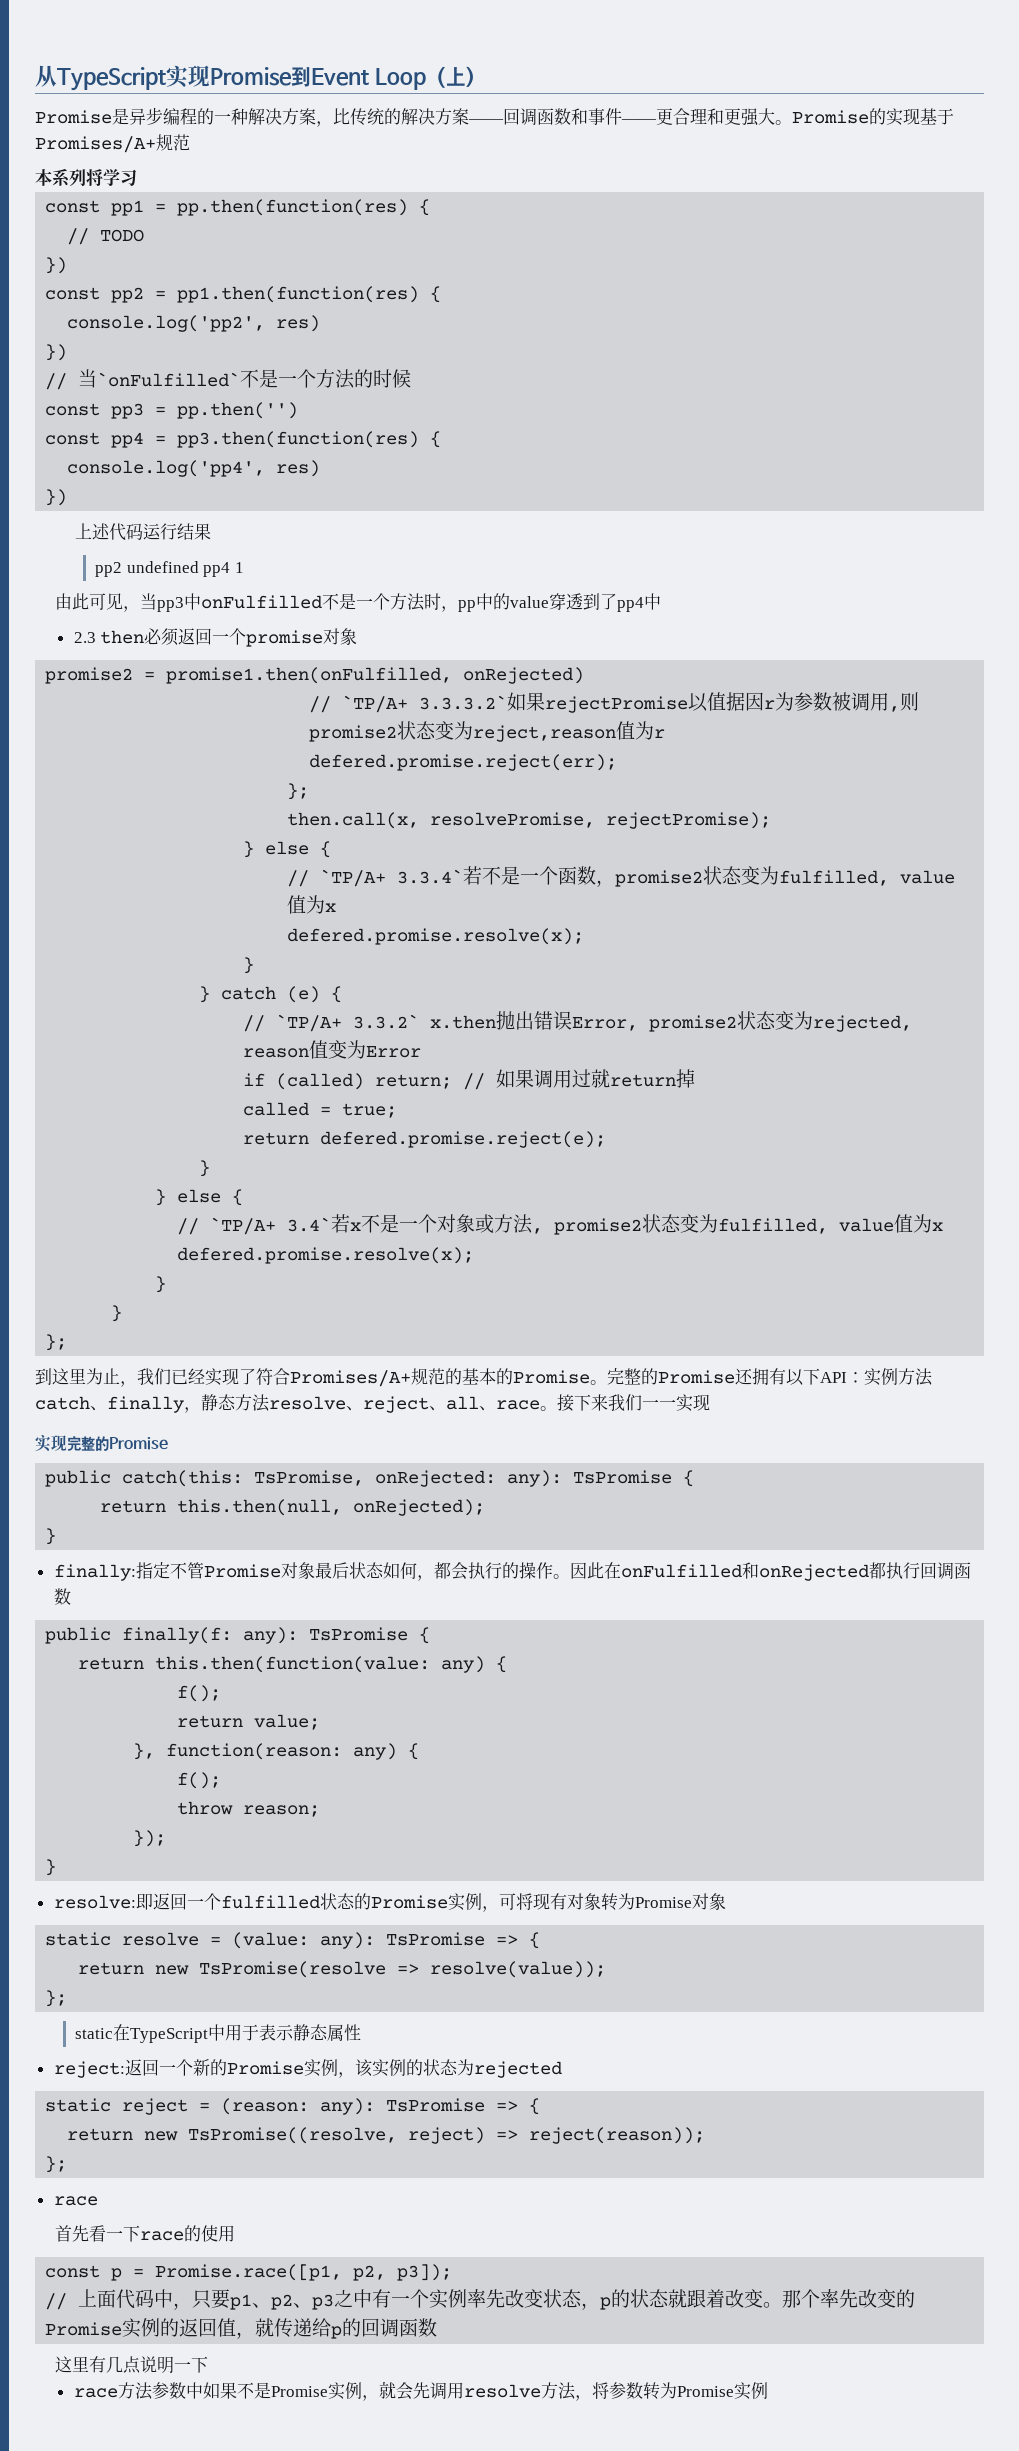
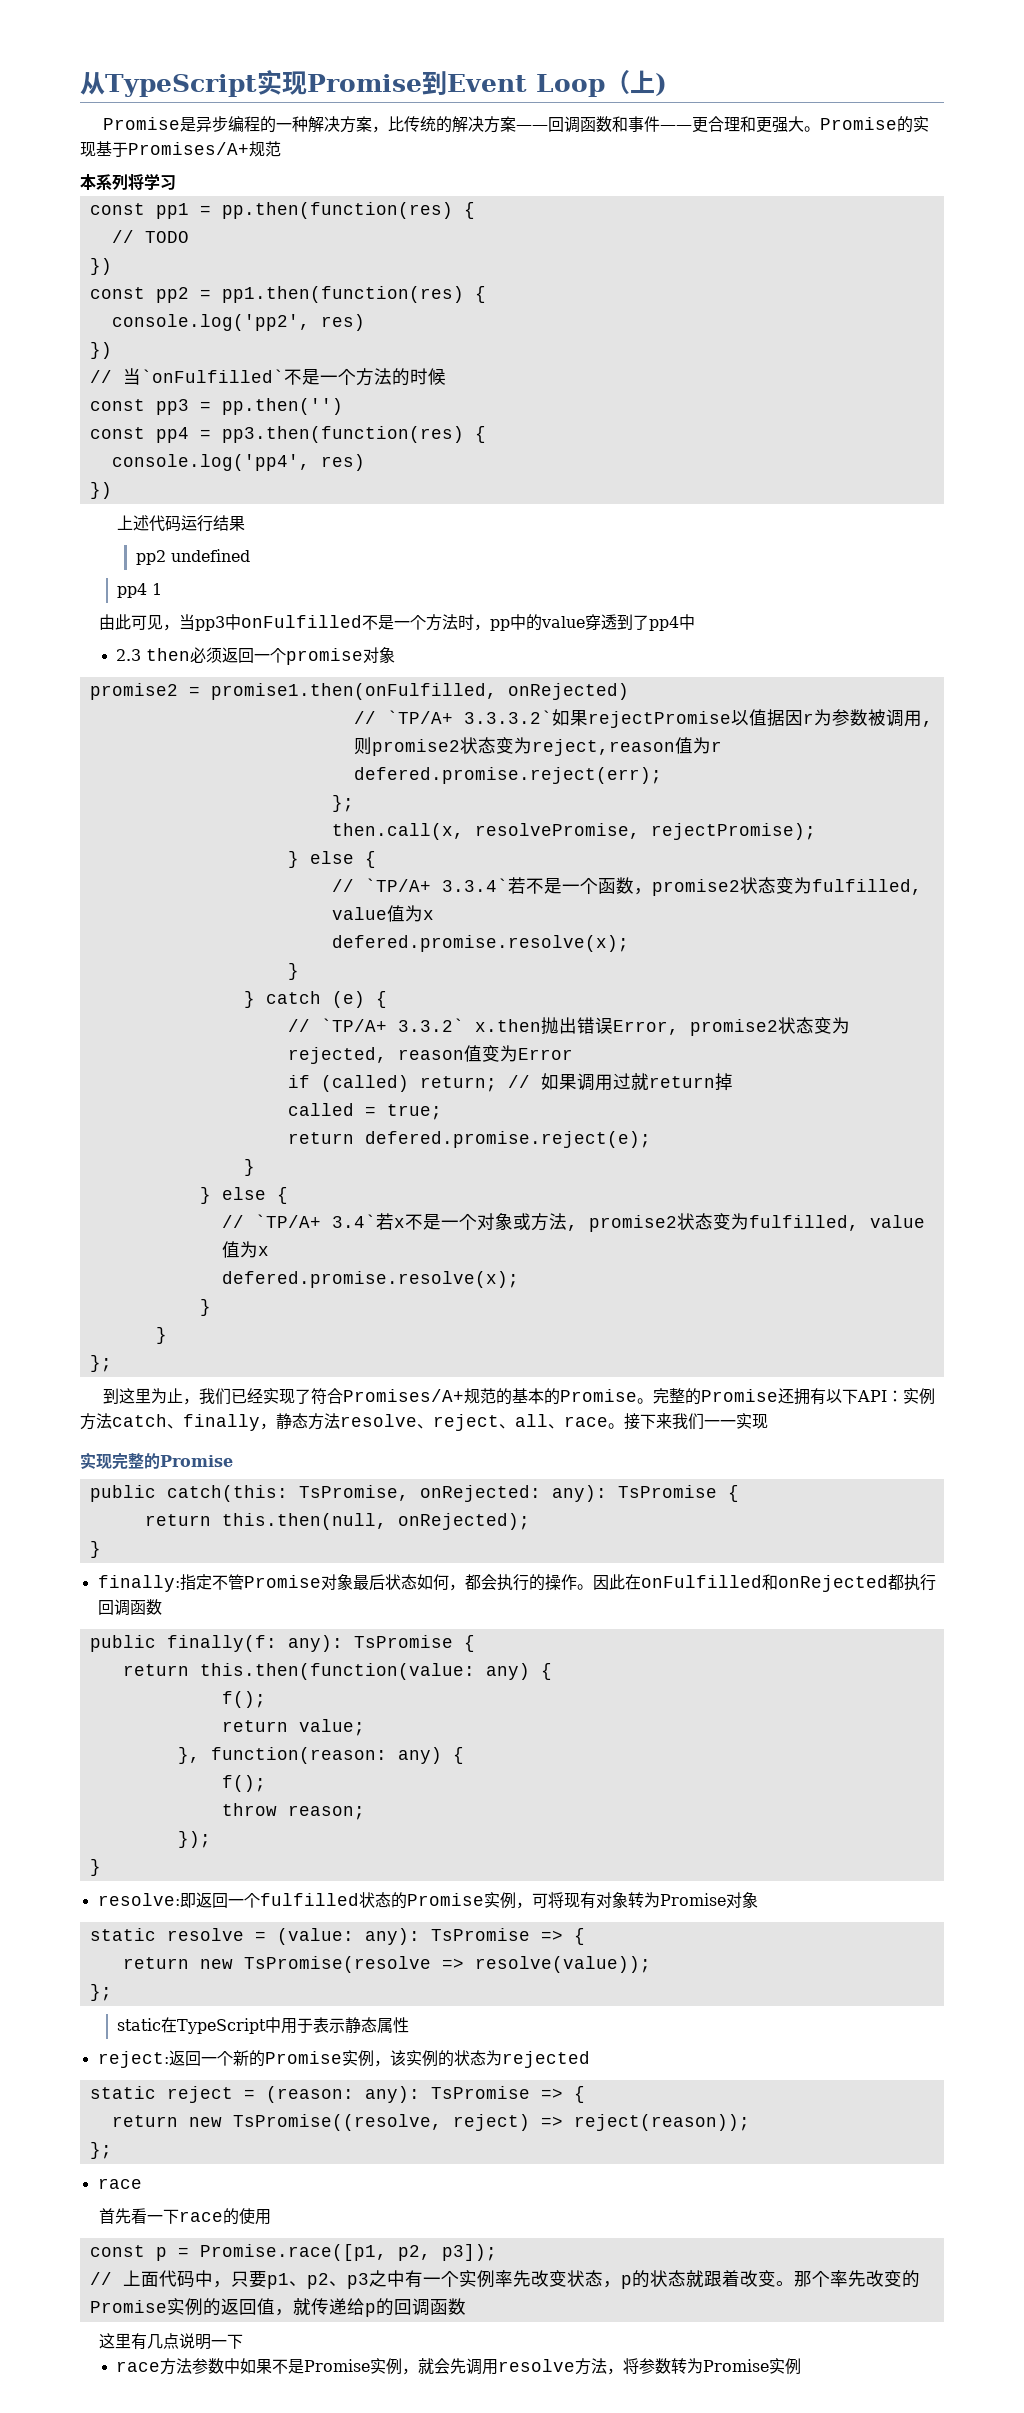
- pp2 undefined pp4 1
+ pp2 undefined
+ pp4 1

